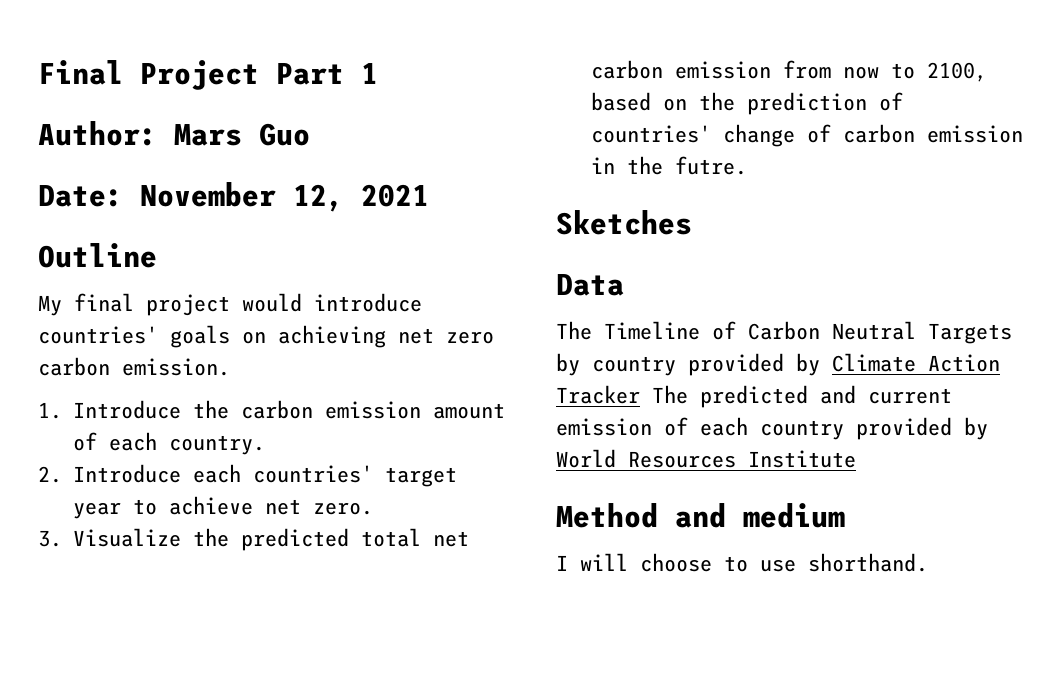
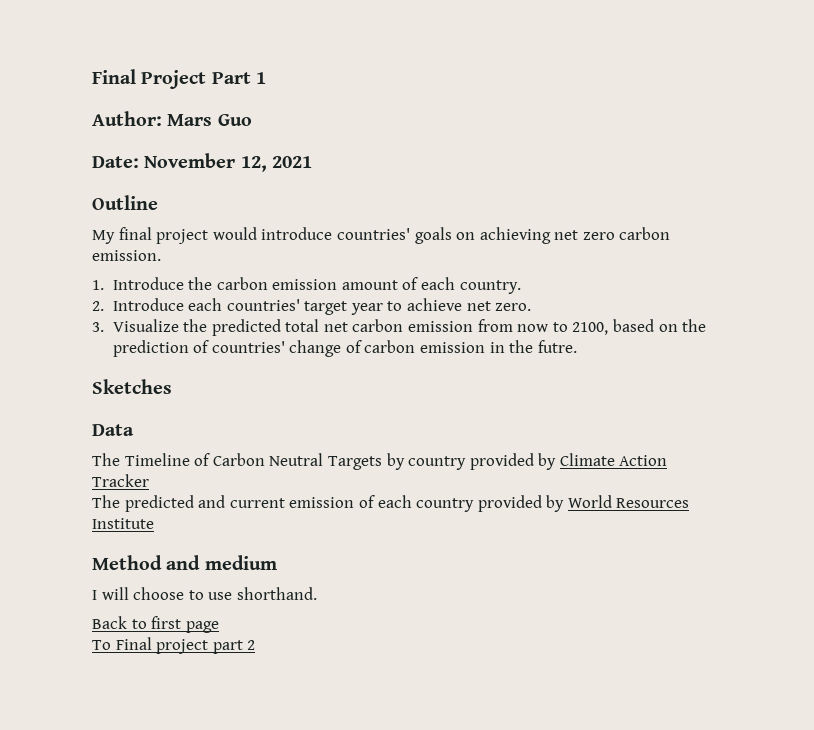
- The Timeline of Carbon Neutral Targets by country provided by Climate Action Tracker The predicted and current emission of each country provided by World Resources Institute
+ The Timeline of Carbon Neutral Targets by country provided by Climate Action Tracker
+ The predicted and current emission of each country provided by World Resources Institute
+ Back to first page
+ To Final project part 2

